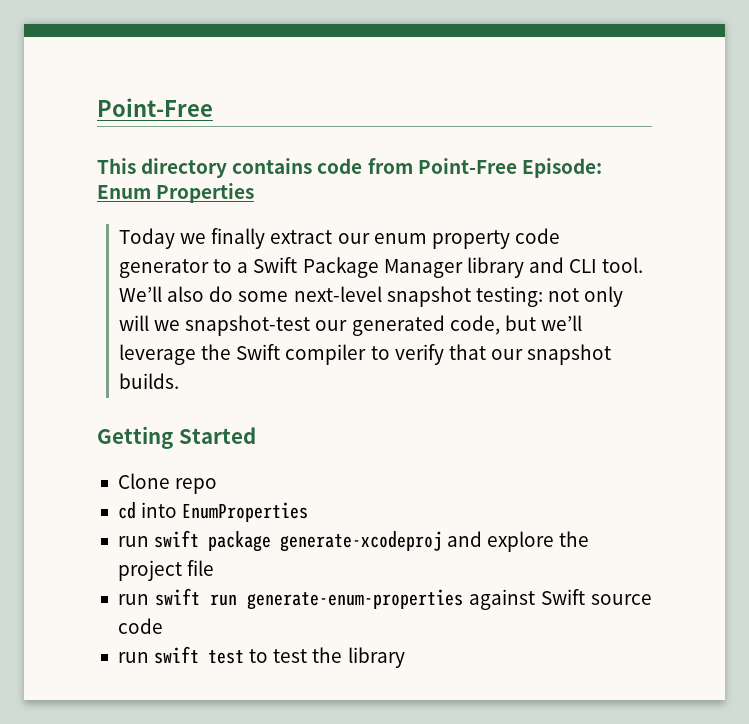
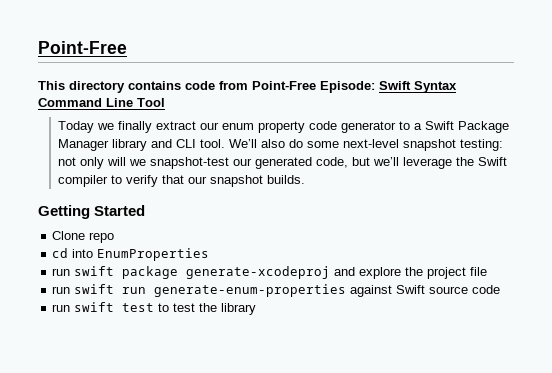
- This directory contains code from Point-Free Episode: Enum Properties
+ This directory contains code from Point-Free Episode: Swift Syntax Command Line Tool

